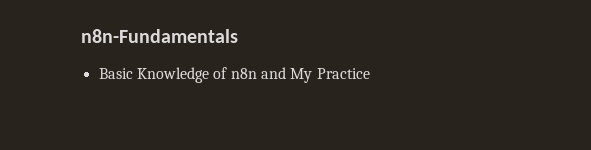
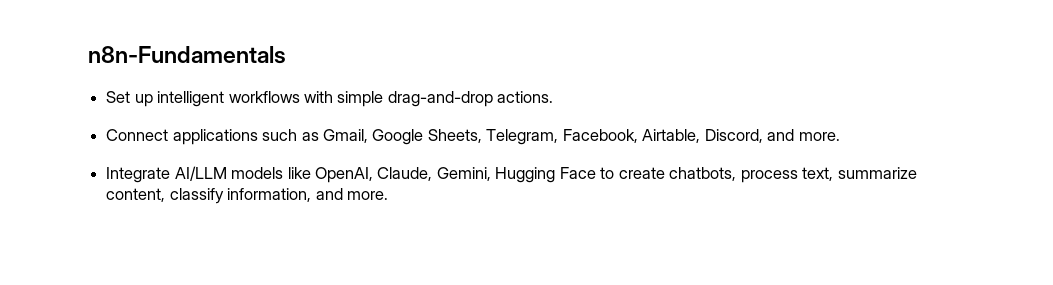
- Basic Knowledge of n8n and My Practice
+ Set up intelligent workflows with simple drag-and-drop actions.
+ Connect applications such as Gmail, Google Sheets, Telegram, Facebook, Airtable, Discord, and more.
+ Integrate AI/LLM models like OpenAI, Claude, Gemini, Hugging Face to create chatbots, process text, summarize content, classify information, and more.

